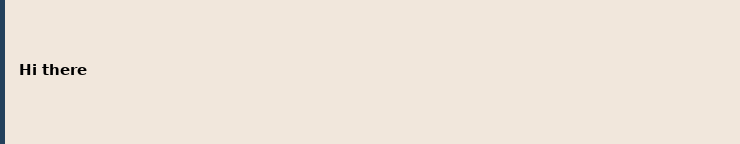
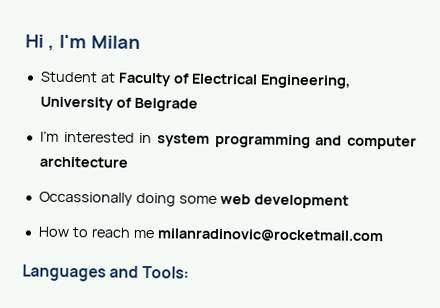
- Hi there
+ Hi , I'm Milan
+ Student at Faculty of Electrical Engineering, University of Belgrade
+ I’m interested in system programming and computer architecture
+ Occassionally doing some web development
+ How to reach me milanradinovic@rocketmail.com
+ Languages and Tools:

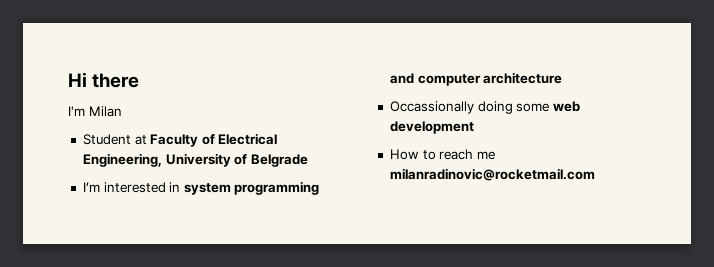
- Hi , I'm Milan
+ Hi there
+ I'm Milan
- Languages and Tools:

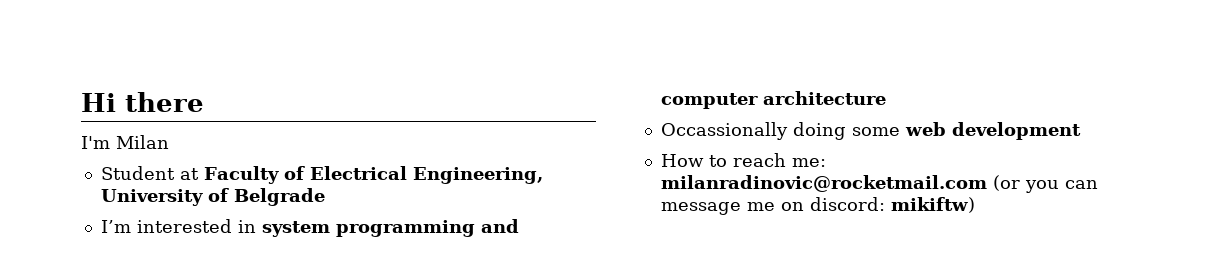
- How to reach me milanradinovic@rocketmail.com
+ How to reach me: milanradinovic@rocketmail.com (or you can message me on discord: mikiftw)

